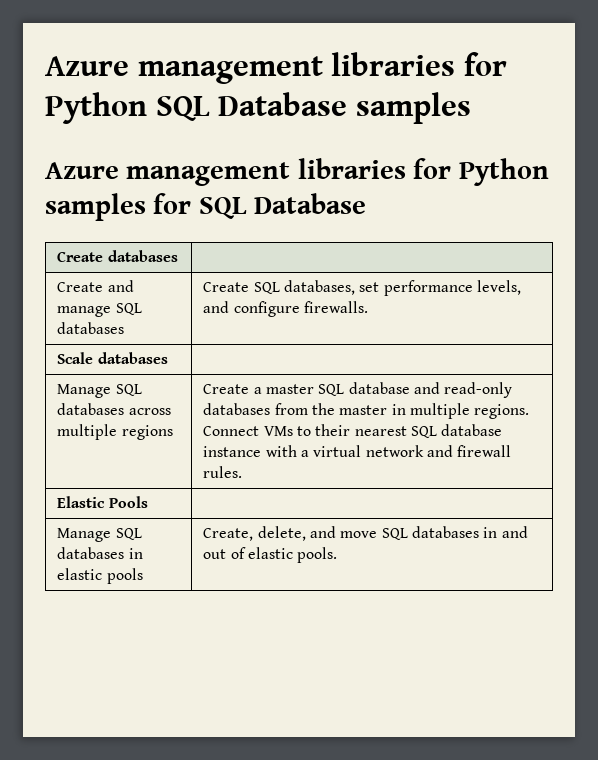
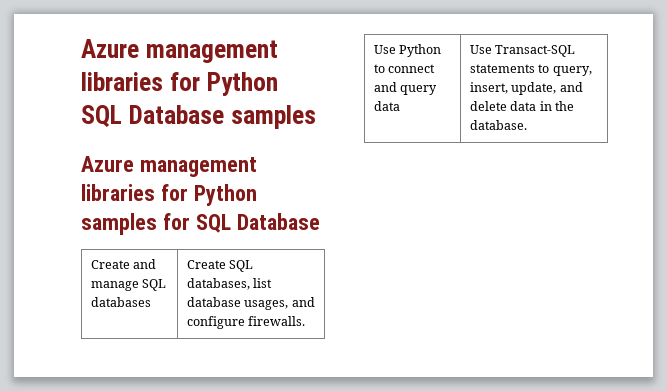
- Create databases |
- Create and manage SQL databases | Create SQL databases, set performance levels, and configure firewalls.
+ Create and manage SQL databases | Create SQL databases, list database usages, and configure firewalls.
- Scale databases |
- Manage SQL databases across multiple regions | Create a master SQL database and read-only databases from the master in multiple regions. Connect VMs to their nearest SQL database instance with a virtual network and firewall rules.
- Elastic Pools |
- Manage SQL databases in elastic pools | Create, delete, and move SQL databases in and out of elastic pools.
+ Use Python to connect and query data | Use Transact-SQL statements to query, insert, update, and delete data in the database.

